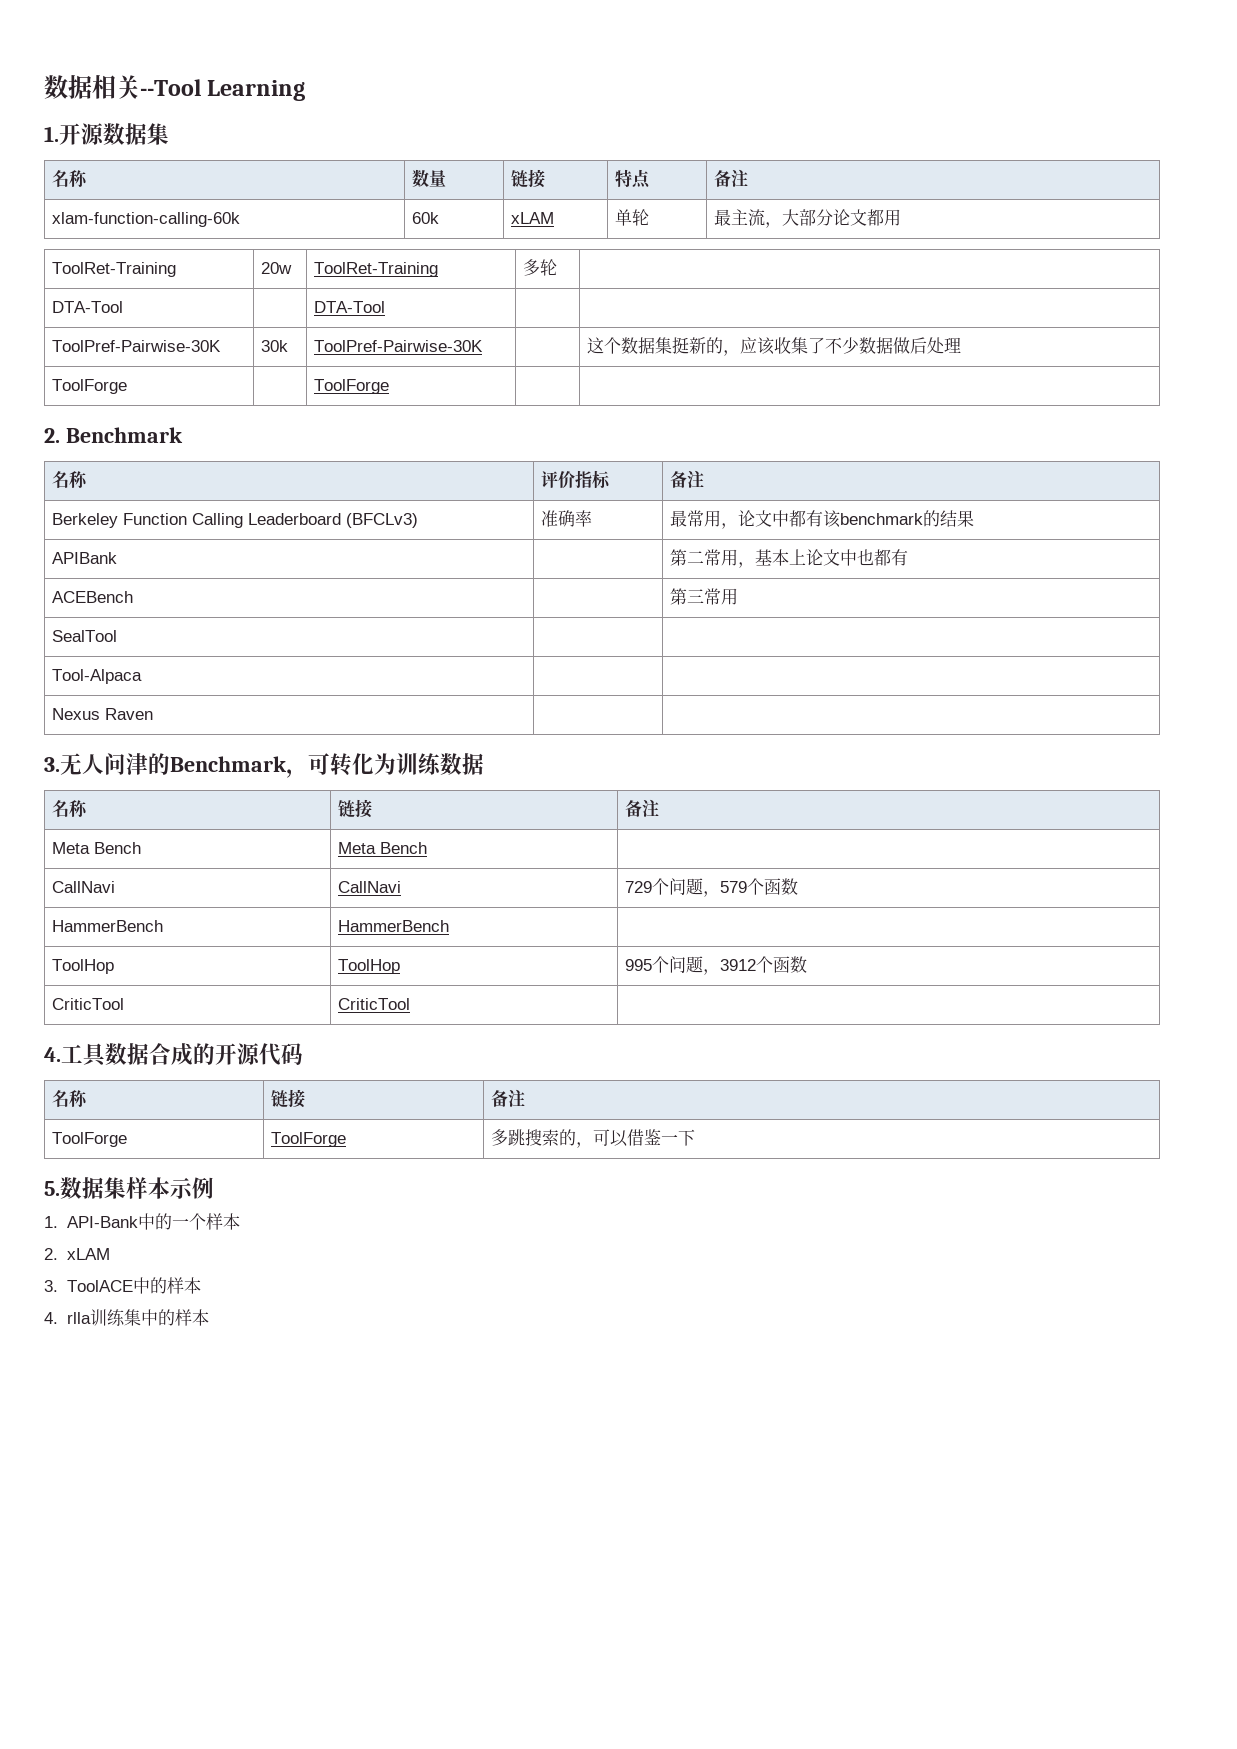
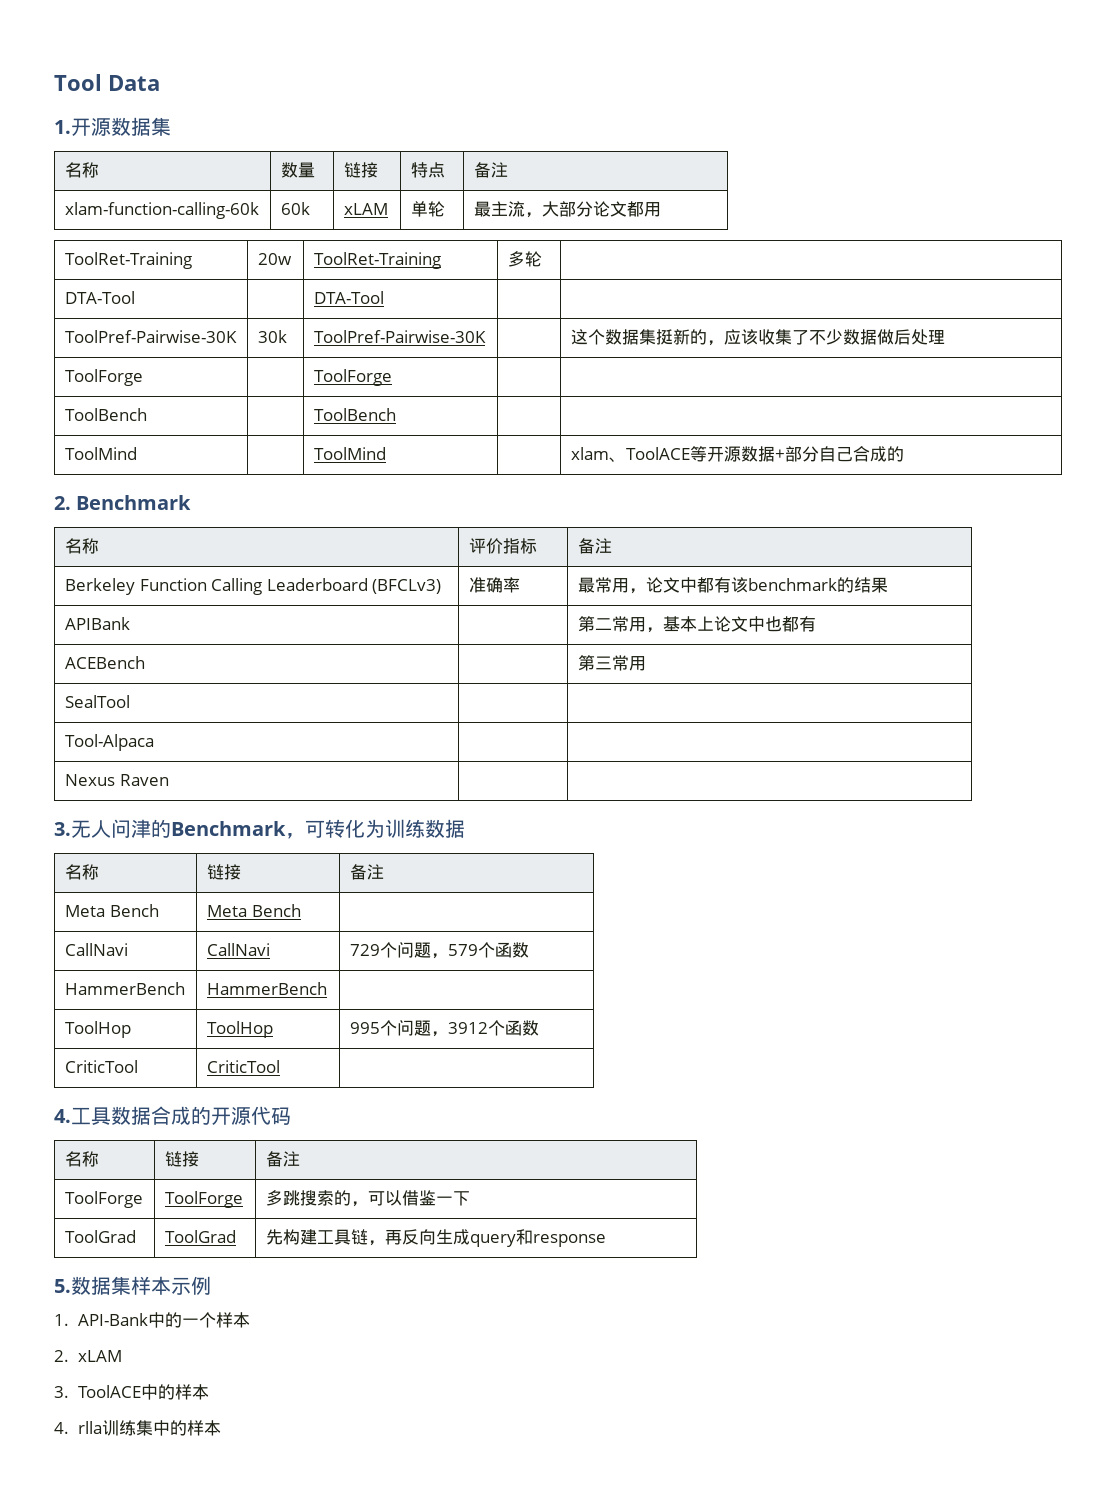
- 数据相关--Tool Learning
+ Tool Data
+ ToolBench | | ToolBench | |
+ ToolMind | | ToolMind | | xlam、ToolACE等开源数据+部分自己合成的
+ ToolGrad | ToolGrad | 先构建工具链，再反向生成query和response

